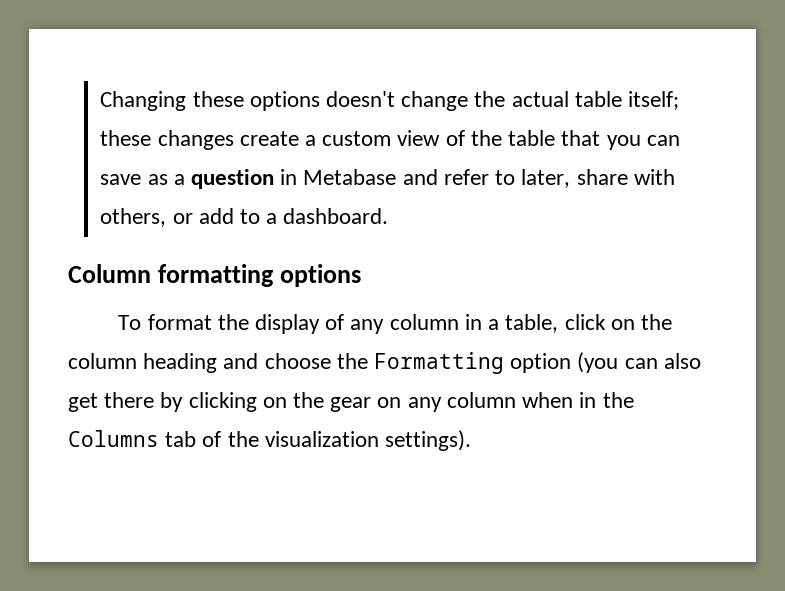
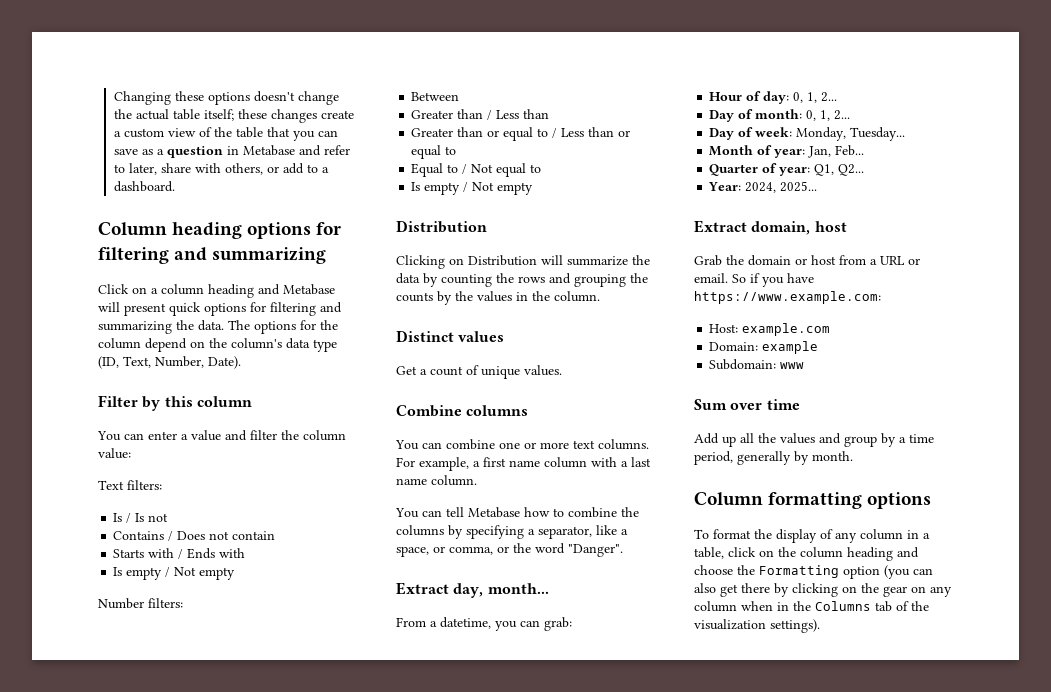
+ Column heading options for filtering and summarizing
+ Click on a column heading and Metabase will present quick options for filtering and summarizing the data. The options for the column depend on the column's data type (ID, Text, Number, Date).
+ Filter by this column
+ You can enter a value and filter the column value:
+ Text filters:
+ Is / Is not
+ Contains / Does not contain
+ Starts with / Ends with
+ Is empty / Not empty
+ Number filters:
+ Between
+ Greater than / Less than
+ Greater than or equal to / Less than or equal to
+ Equal to / Not equal to
+ Is empty / Not empty
+ Distribution
+ Clicking on Distribution will summarize the data by counting the rows and grouping the counts by the values in the column.
+ Distinct values
+ Get a count of unique values.
+ Combine columns
+ You can combine one or more text columns. For example, a first name column with a last name column.
+ You can tell Metabase how to combine the columns by specifying a separator, like a space, or comma, or the word "Danger".
+ Extract day, month...
+ From a datetime, you can grab:
+ Hour of day: 0, 1, 2...
+ Day of month: 0, 1, 2...
+ Day of week: Monday, Tuesday...
+ Month of year: Jan, Feb...
+ Quarter of year: Q1, Q2...
+ Year: 2024, 2025...
+ Extract domain, host
+ Grab the domain or host from a URL or email. So if you have https://www.example.com:
+ Host: example.com
+ Domain: example
+ Subdomain: www
+ Sum over time
+ Add up all the values and group by a time period, generally by month.

